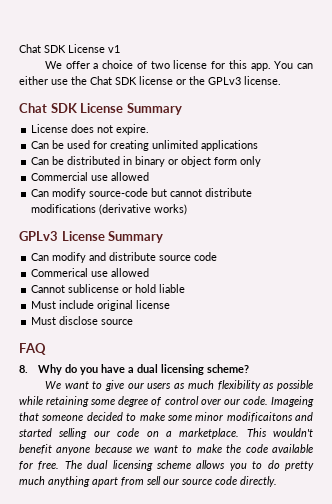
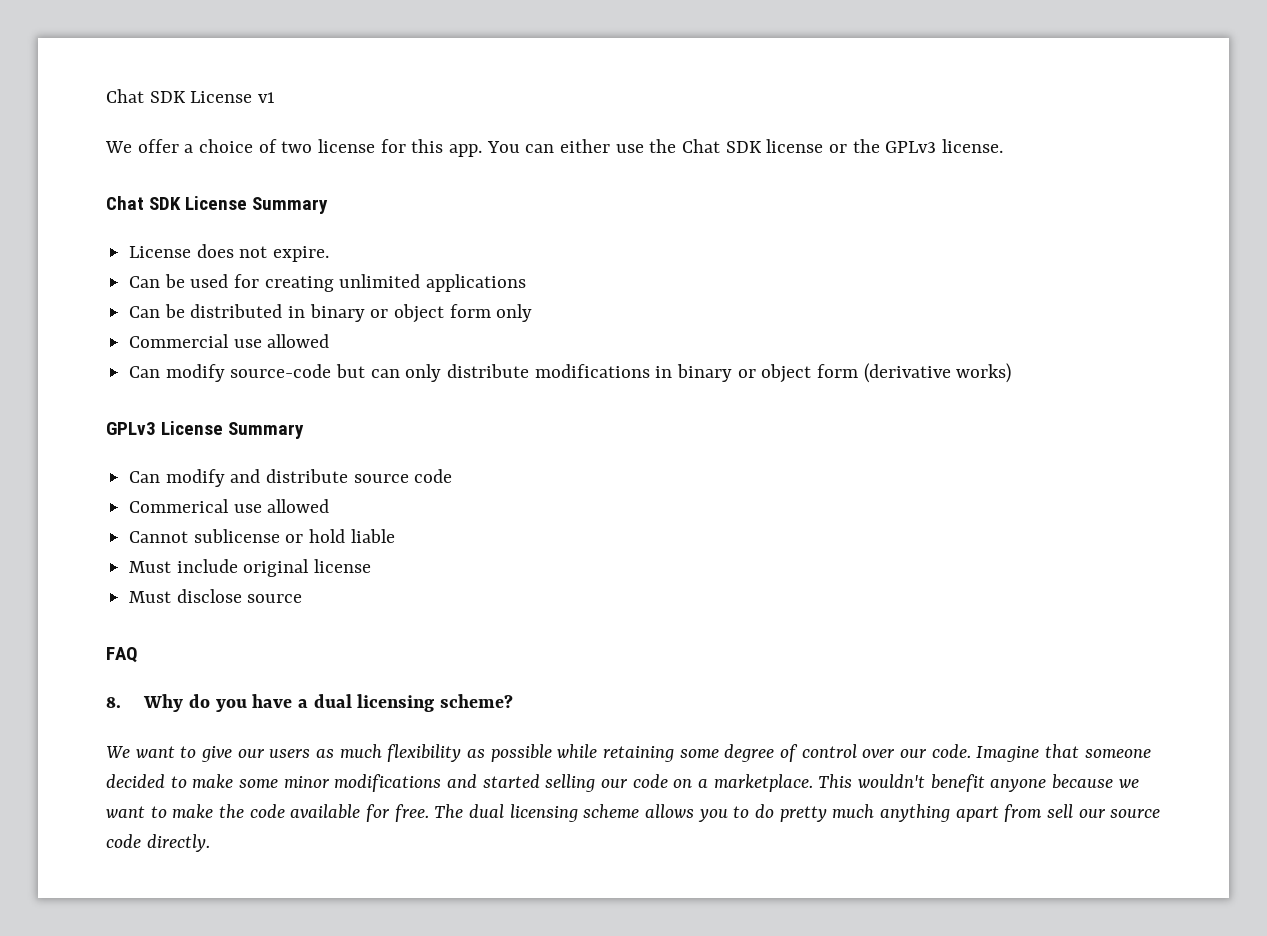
- Can modify source-code but cannot distribute modifications (derivative works)
+ Can modify source-code but can only distribute modifications in binary or object form (derivative works)
- Imageing that someone decided to make some minor modificaitons and started selling our code on a marketplace.
+ Imagine that someone decided to make some minor modifications and started selling our code on a marketplace.

